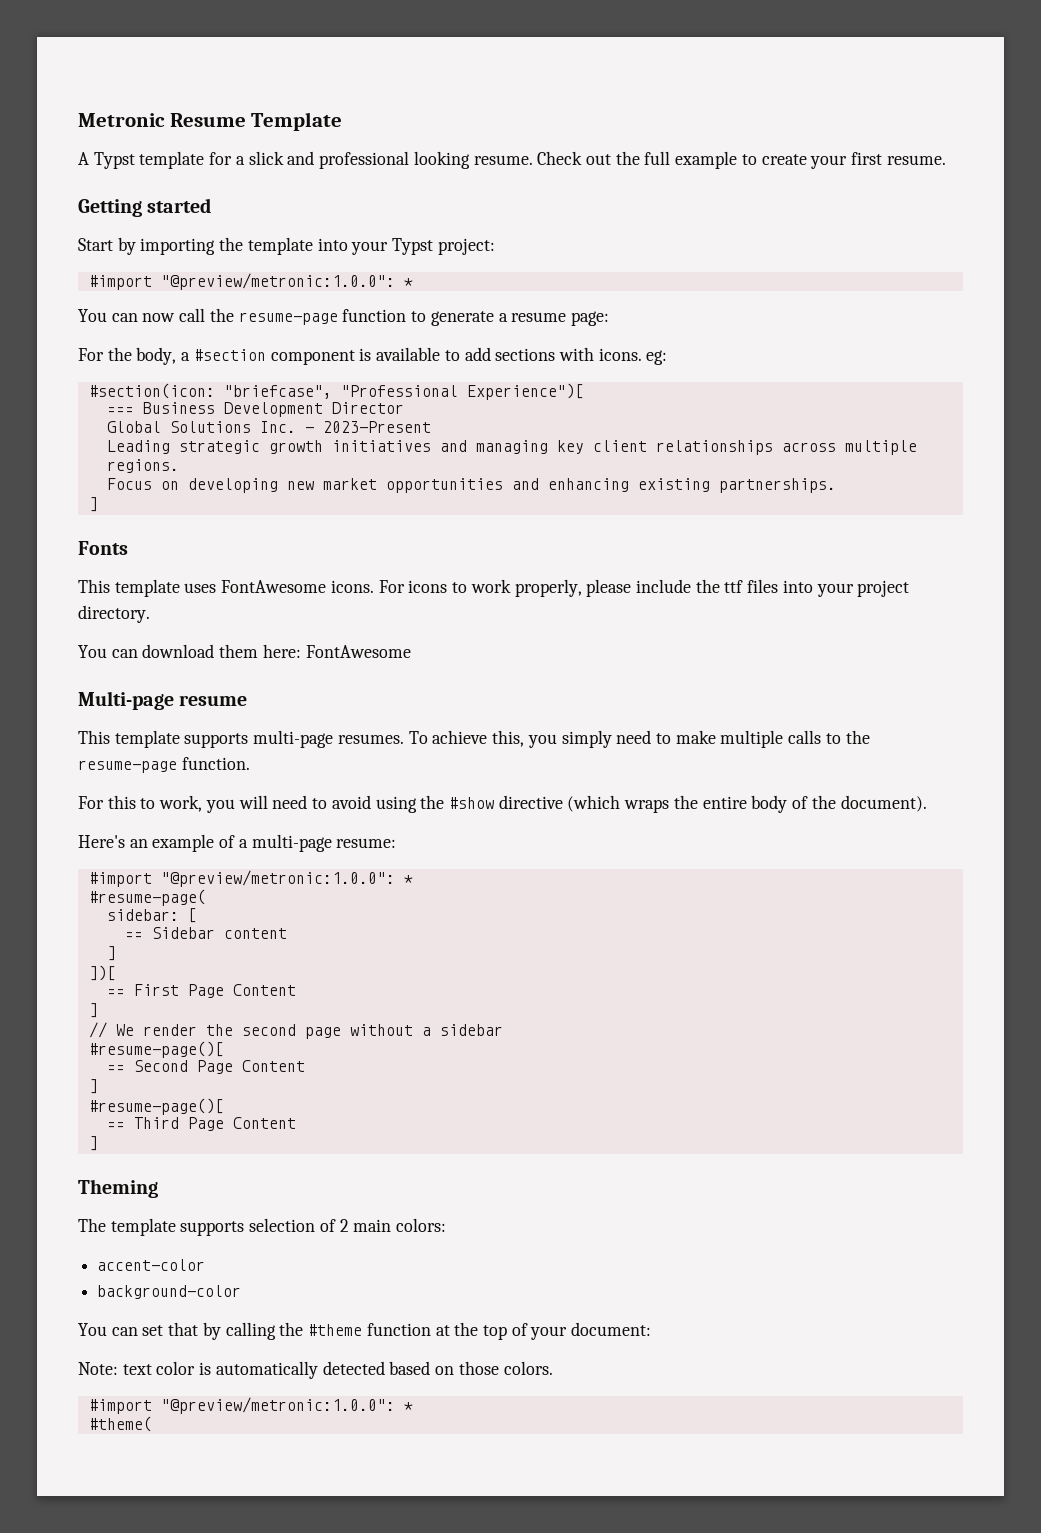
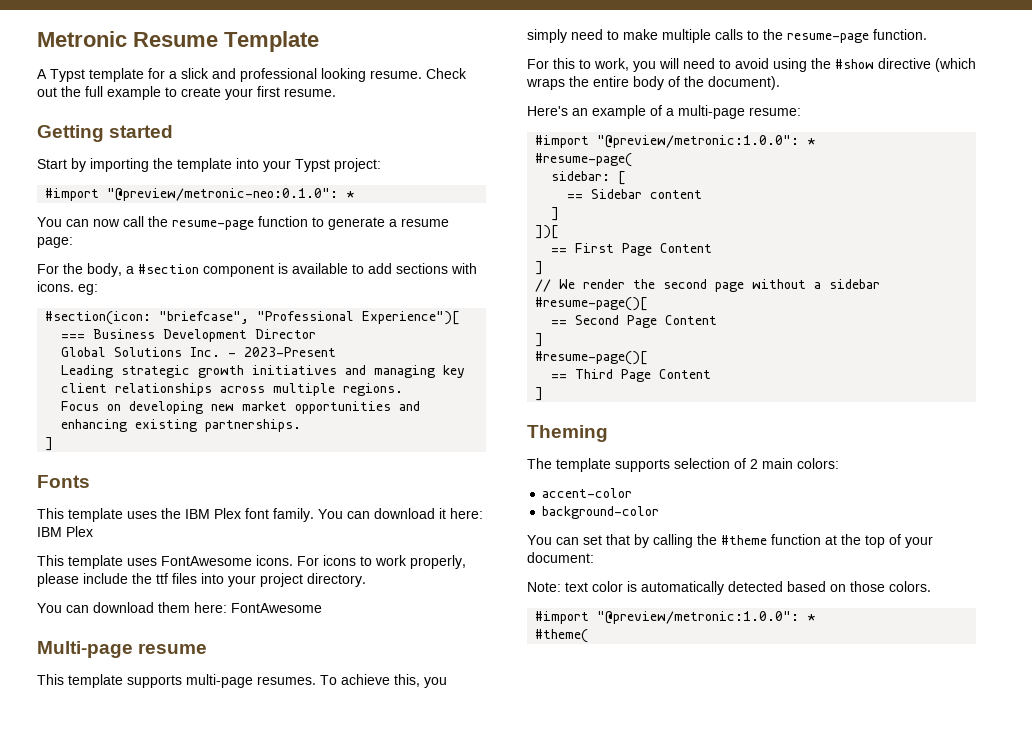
  Start by importing the template into your Typst project:
- #import "@preview/metronic:1.0.0": *
+ #import "@preview/metronic-neo:0.1.0": *
+ This template uses the IBM Plex font family. You can download it here: IBM Plex

